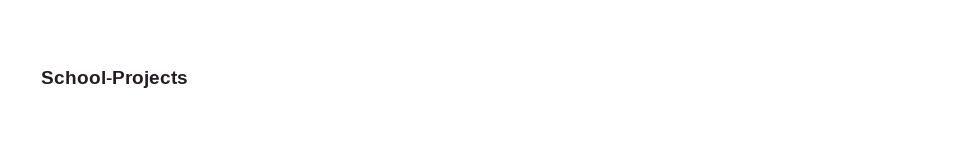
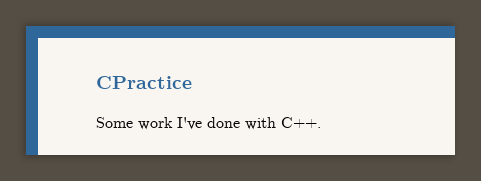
- School-Projects
+ CPractice
+ Some work I've done with C++.

